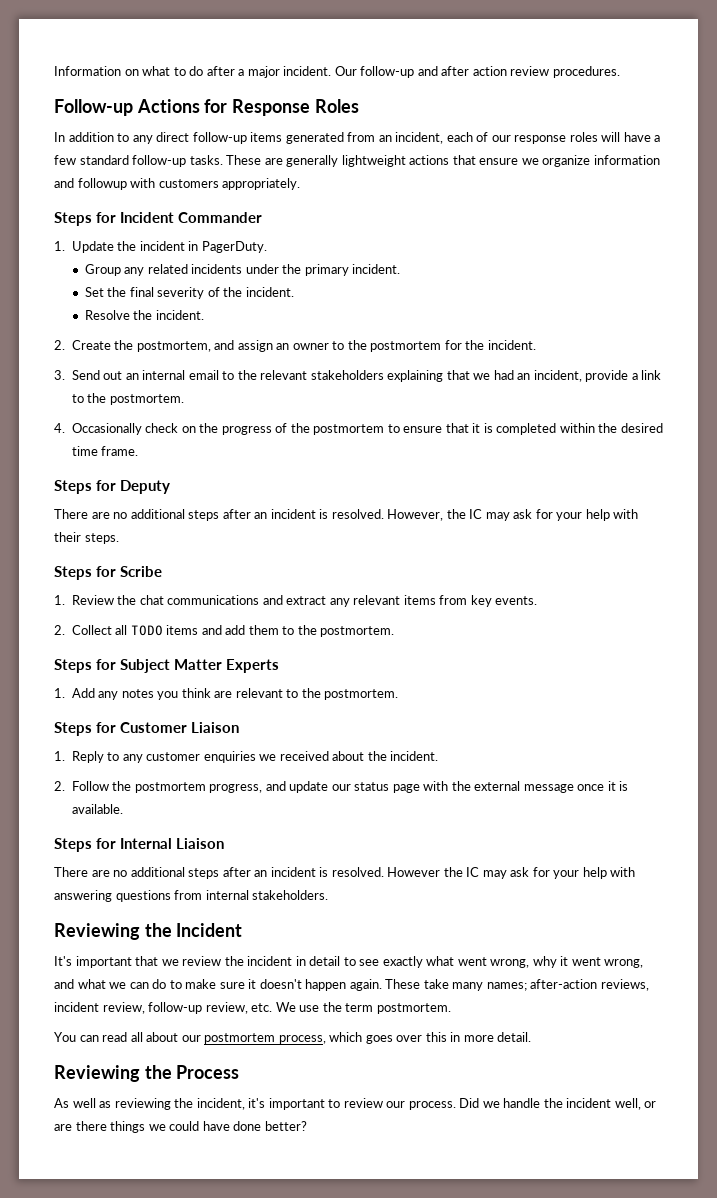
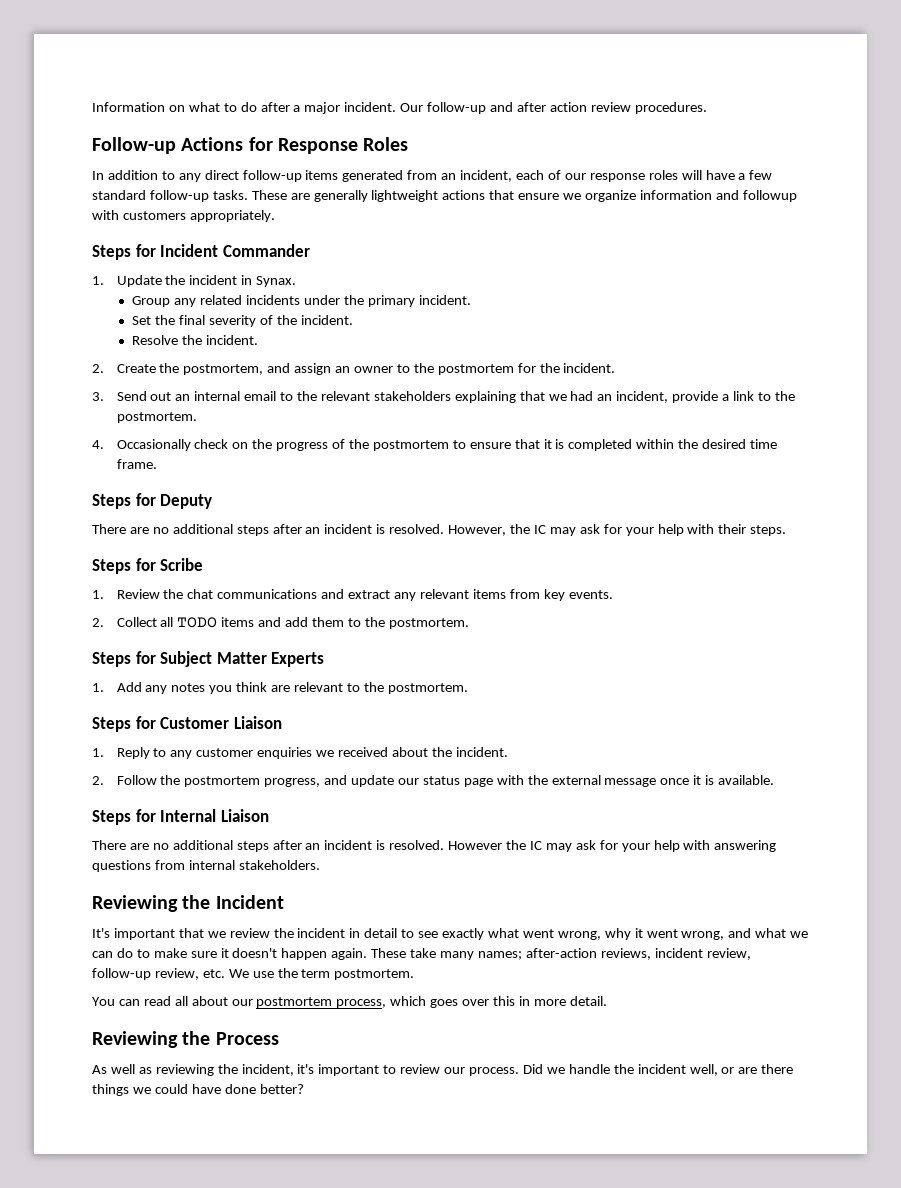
- 1. Update the incident in PagerDuty.
+ 1. Update the incident in Synax.

